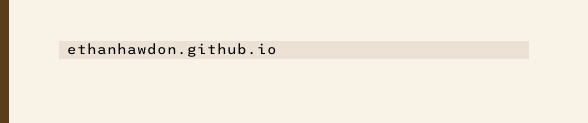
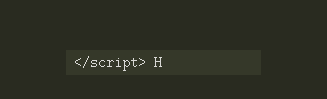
- ethanhawdon.github.io
+ </script> H

